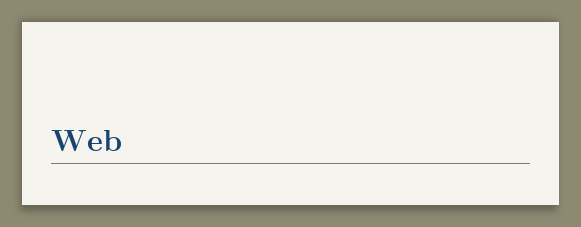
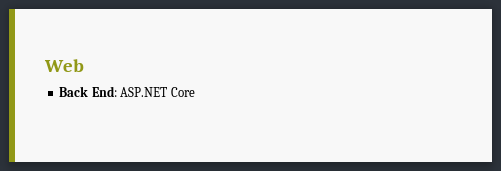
+ Back End: ASP.NET Core

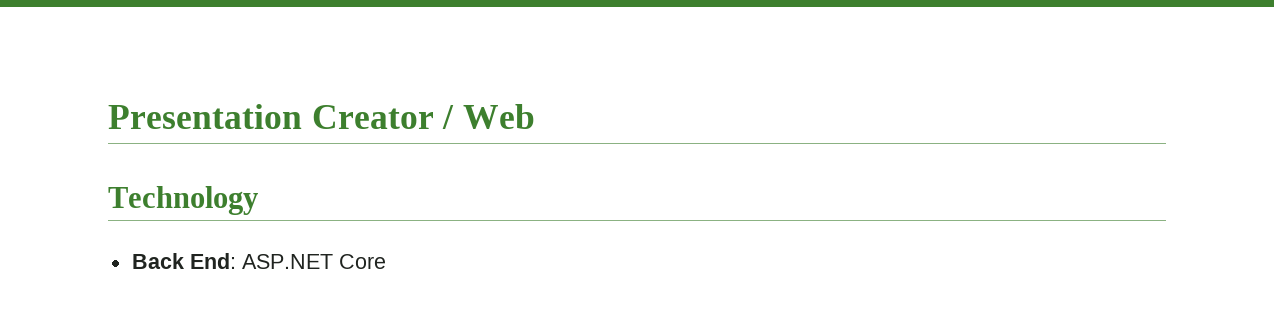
- Web
+ Presentation Creator / Web
+ Technology

